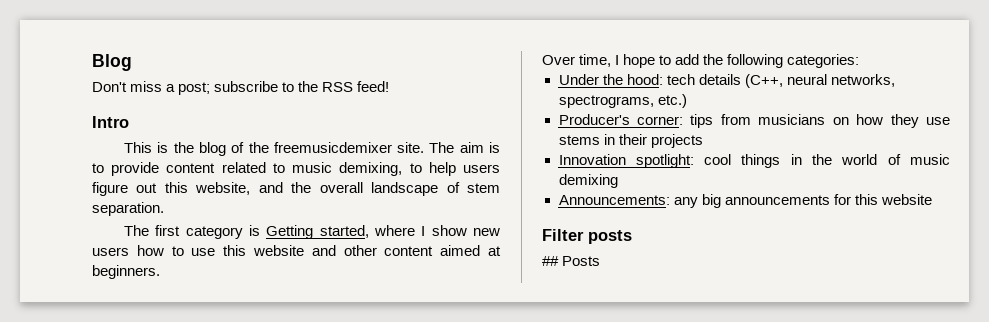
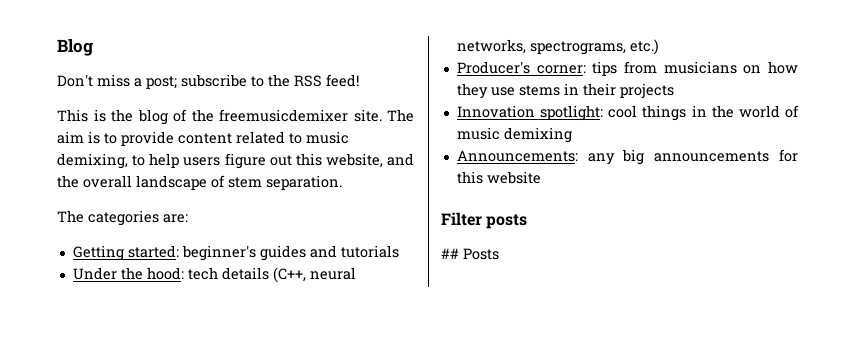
- Intro
- The first category is Getting started, where I show new users how to use this website and other content aimed at beginners.
- Over time, I hope to add the following categories:
+ The categories are:
+ Getting started: beginner's guides and tutorials

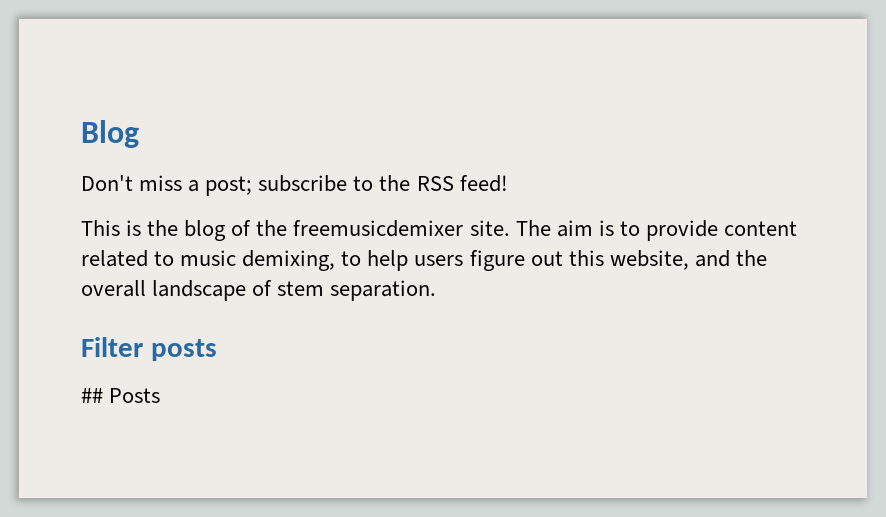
- The categories are:
- Getting started: beginner's guides and tutorials
- Under the hood: tech details (C++, neural networks, spectrograms, etc.)
- Producer's corner: tips from musicians on how they use stems in their projects
- Innovation spotlight: cool things in the world of music demixing
- Announcements: any big announcements for this website

